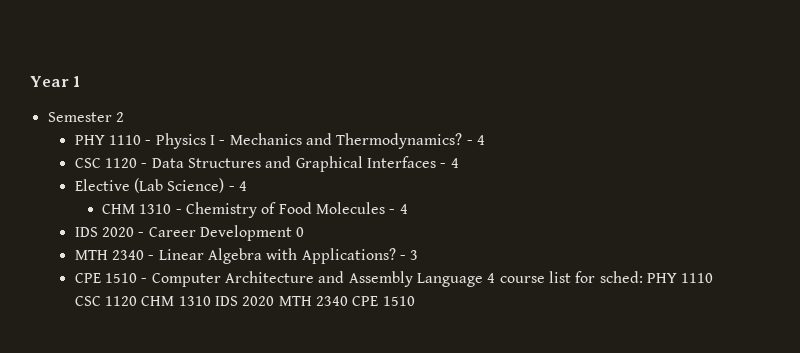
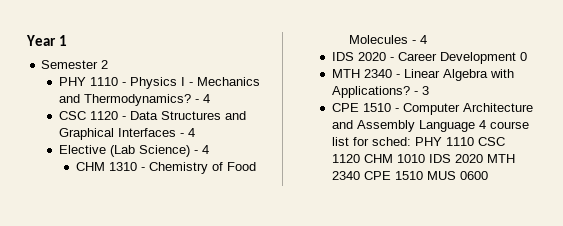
- CPE 1510 - Computer Architecture and Assembly Language 4 course list for sched: PHY 1110 CSC 1120 CHM 1310 IDS 2020 MTH 2340 CPE 1510
+ CPE 1510 - Computer Architecture and Assembly Language 4 course list for sched: PHY 1110 CSC 1120 CHM 1010 IDS 2020 MTH 2340 CPE 1510 MUS 0600

